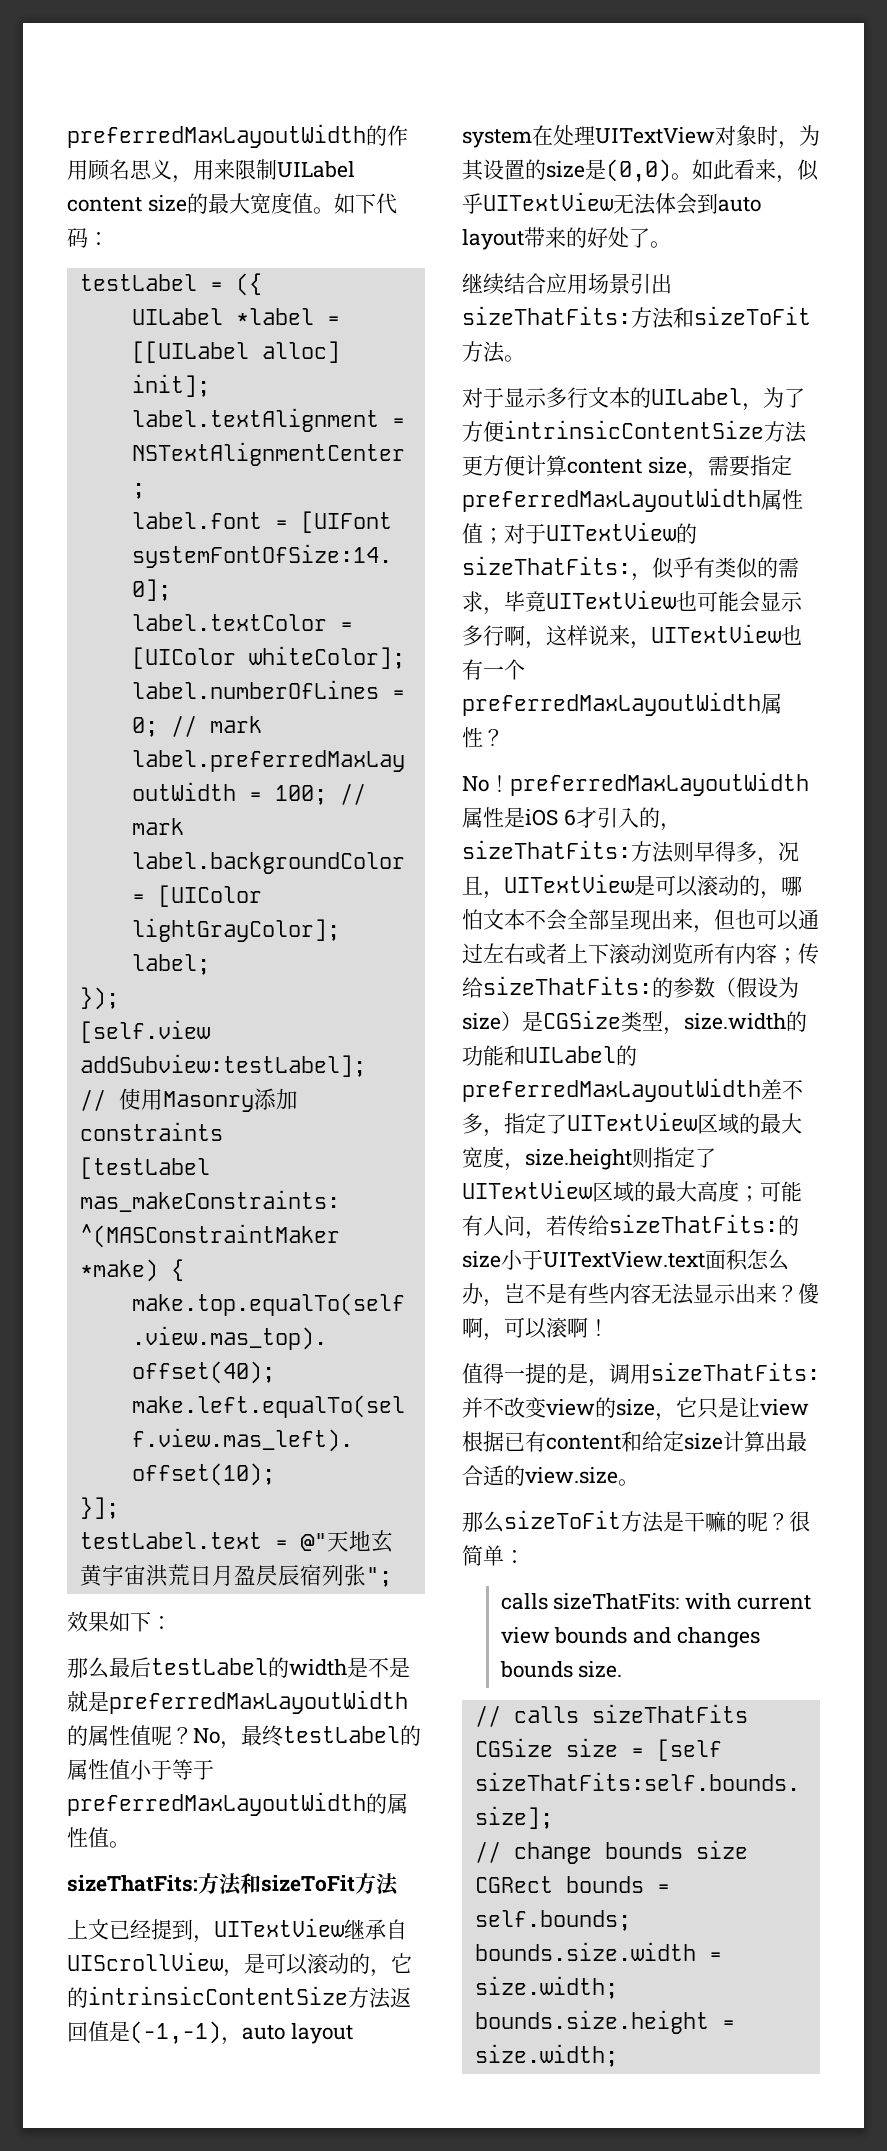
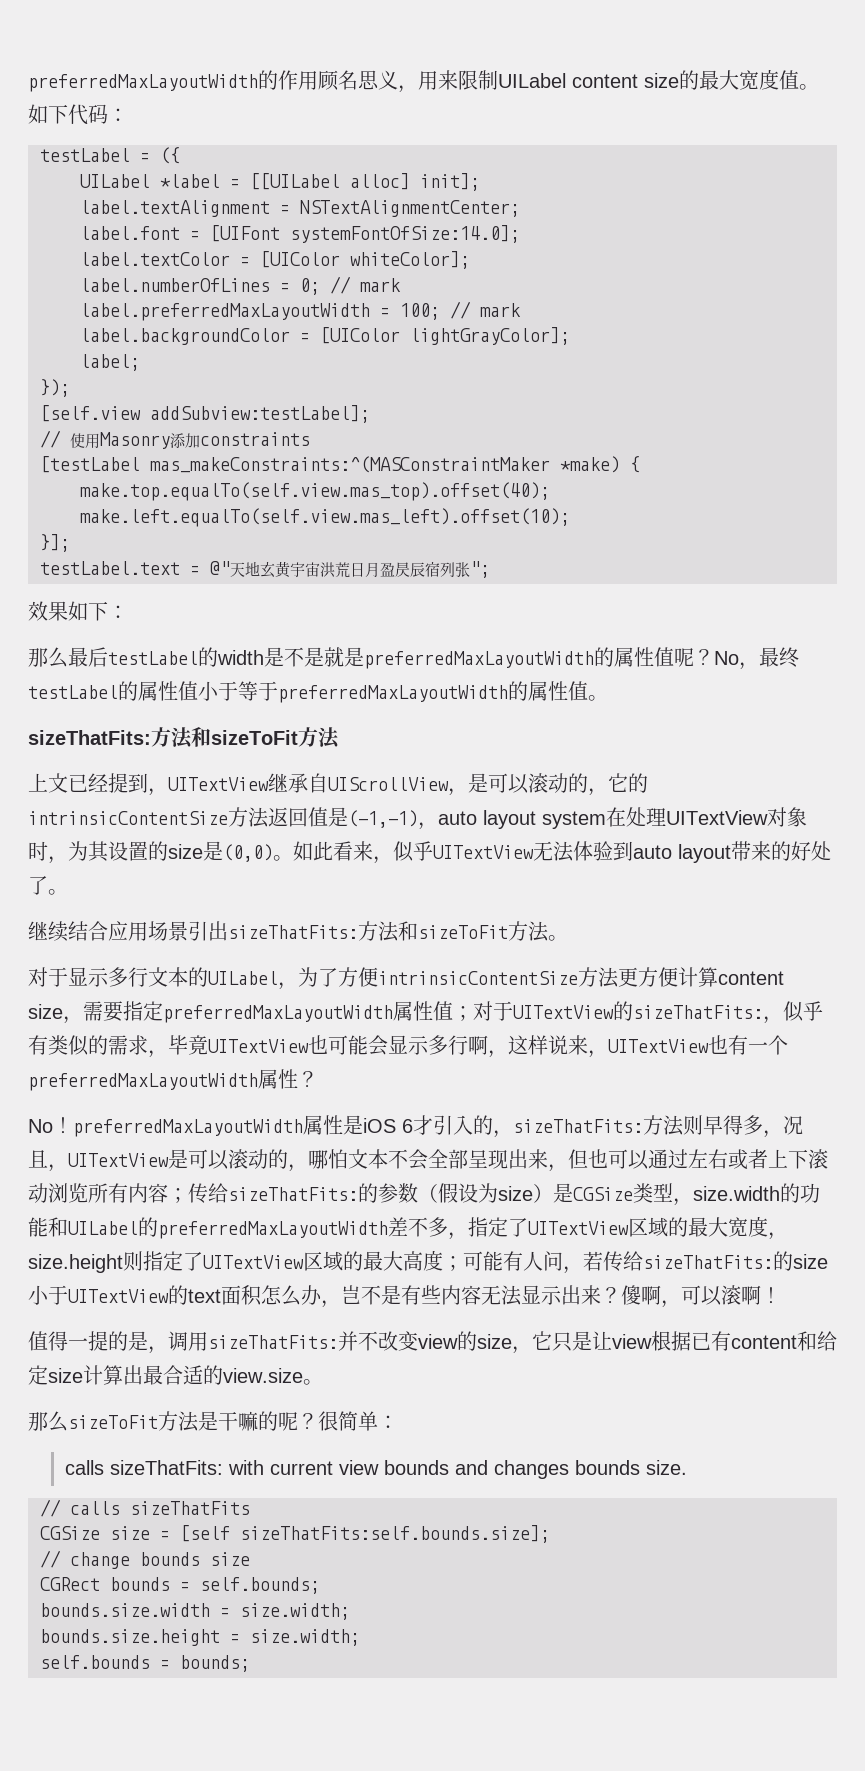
- 如此看来，似乎UITextView无法体会到auto layout带来的好处了。
+ 如此看来，似乎UITextView无法体验到auto layout带来的好处了。
- 的size小于UITextView.text面积怎么办，岂不是有些内容无法显示出来？
+ 的size小于UITextView的text面积怎么办，岂不是有些内容无法显示出来？
+ self.bounds = bounds;

